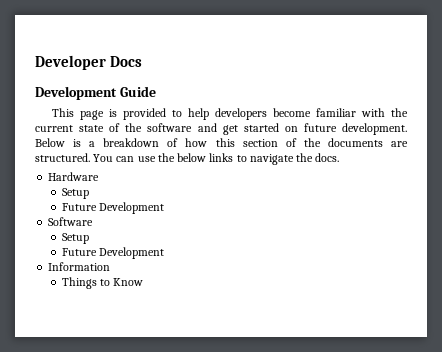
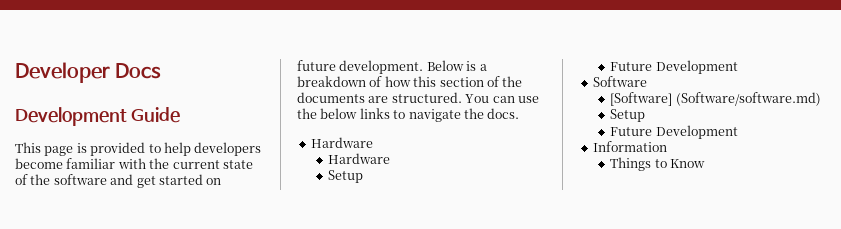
  You can use the below links to navigate the docs.
+ Hardware
+ [Software] (Software/software.md)

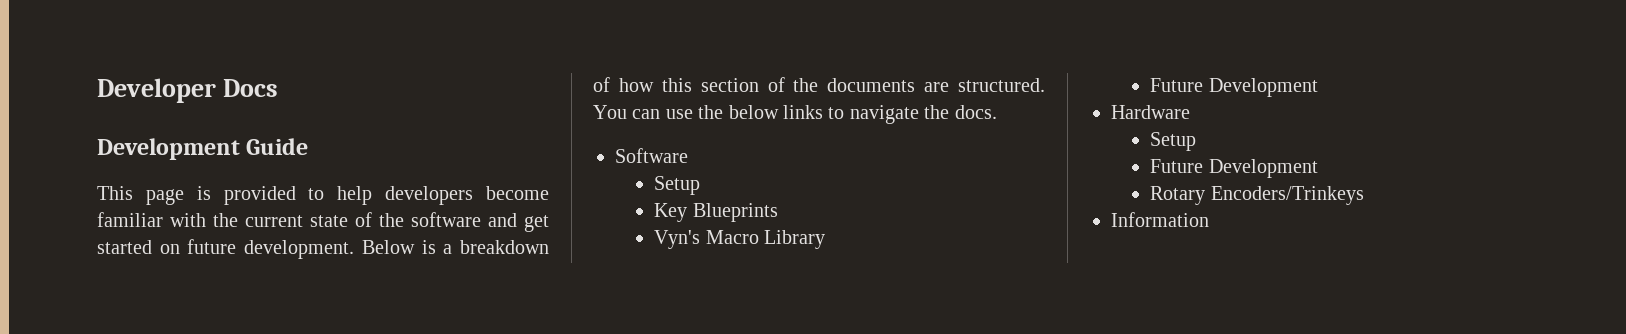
  You can use the below links to navigate the docs.
- Hardware
+ Software
+ Setup
+ Key Blueprints
+ Vyn's Macro Library
+ Future Development
  Hardware
  Setup
  Future Development
- Software
- [Software] (Software/software.md)
- Setup
- Future Development
+ Rotary Encoders/Trinkeys
  Information
- Things to Know

